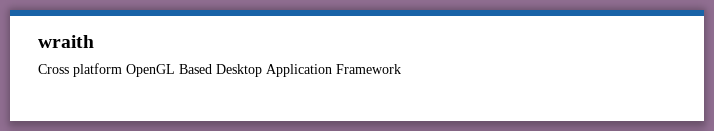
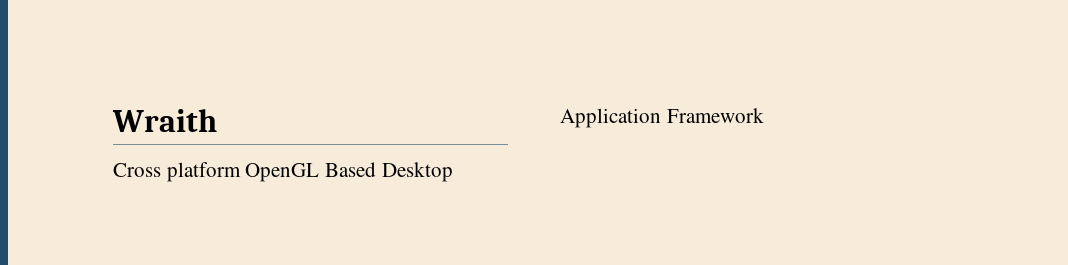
- wraith
+ Wraith

